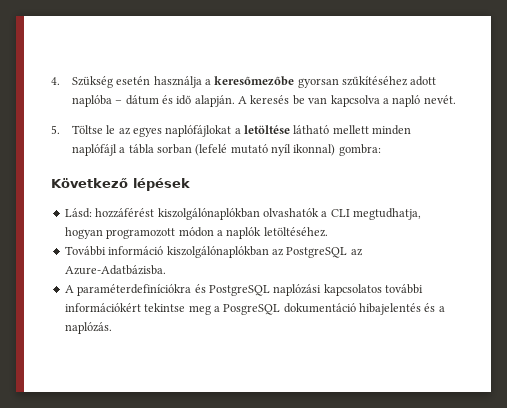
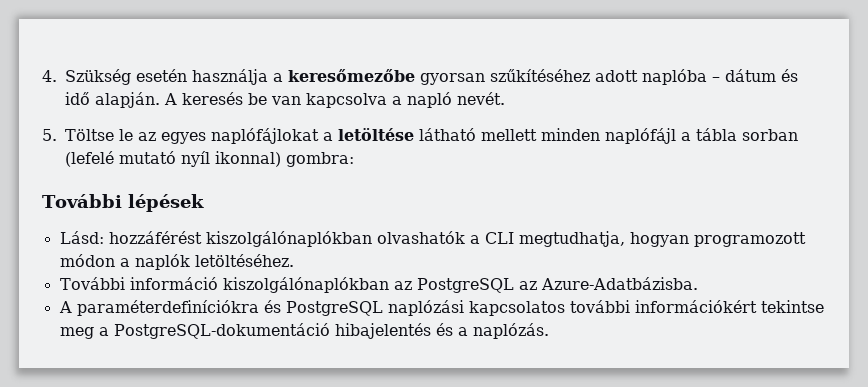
- Következő lépések
+ További lépések
- A paraméterdefiníciókra és PostgreSQL naplózási kapcsolatos további információkért tekintse meg a PosgreSQL dokumentáció hibajelentés és a naplózás.
+ A paraméterdefiníciókra és PostgreSQL naplózási kapcsolatos további információkért tekintse meg a PostgreSQL-dokumentáció hibajelentés és a naplózás.

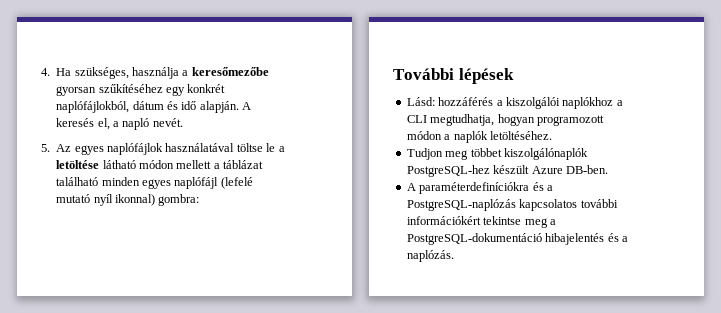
- 4. Szükség esetén használja a keresőmezőbe gyorsan szűkítéséhez adott naplóba – dátum és idő alapján.
+ 4. Ha szükséges, használja a keresőmezőbe gyorsan szűkítéséhez egy konkrét naplófájlokból, dátum és idő alapján.
- A keresés be van kapcsolva a napló nevét.
+ A keresés el, a napló nevét.
- 5. Töltse le az egyes naplófájlokat a letöltése látható mellett minden naplófájl a tábla sorban (lefelé mutató nyíl ikonnal) gombra:
+ 5. Az egyes naplófájlok használatával töltse le a letöltése látható módon mellett a táblázat található minden egyes naplófájl (lefelé mutató nyíl ikonnal) gombra:
- Lásd: hozzáférést kiszolgálónaplókban olvashatók a CLI megtudhatja, hogyan programozott módon a naplók letöltéséhez.
+ Lásd: hozzáférés a kiszolgálói naplókhoz a CLI megtudhatja, hogyan programozott módon a naplók letöltéséhez.
- További információ kiszolgálónaplókban az PostgreSQL az Azure-Adatbázisba.
+ Tudjon meg többet kiszolgálónaplók PostgreSQL-hez készült Azure DB-ben.
- A paraméterdefiníciókra és PostgreSQL naplózási kapcsolatos további információkért tekintse meg a PostgreSQL-dokumentáció hibajelentés és a naplózás.
+ A paraméterdefiníciókra és a PostgreSQL-naplózás kapcsolatos további információkért tekintse meg a PostgreSQL-dokumentáció hibajelentés és a naplózás.

